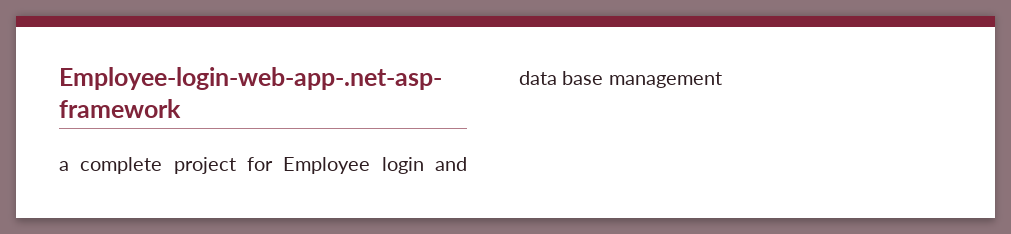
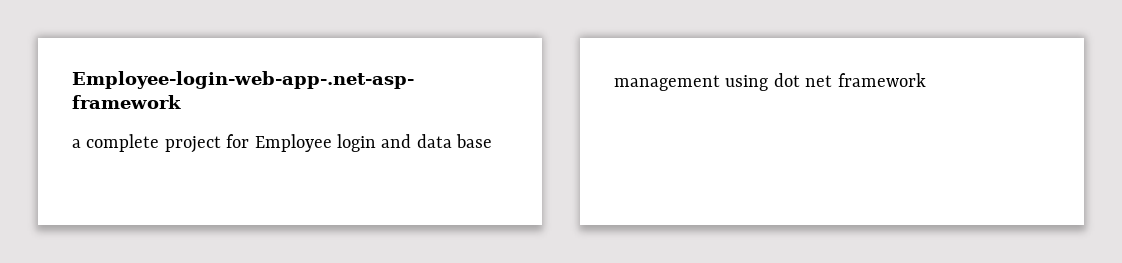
- a complete project for Employee login and data base management
+ a complete project for Employee login and data base management using dot net framework

